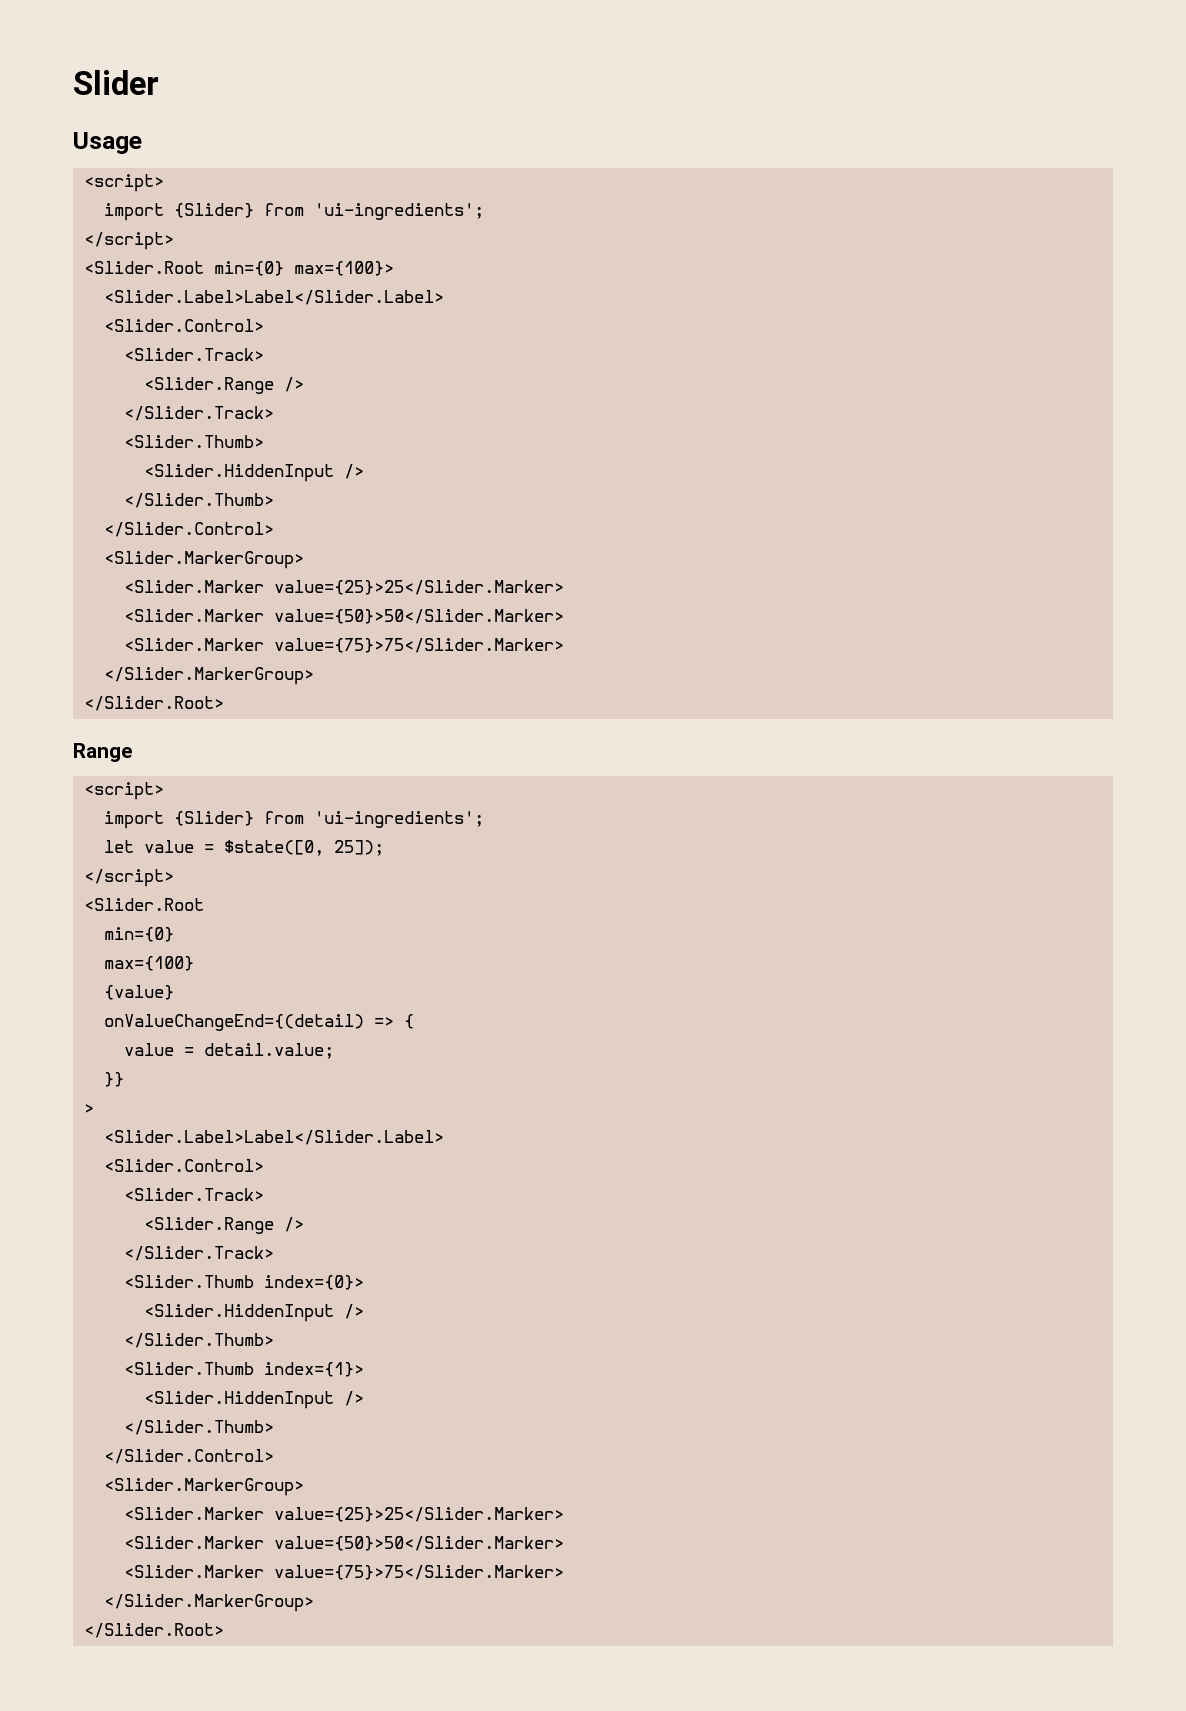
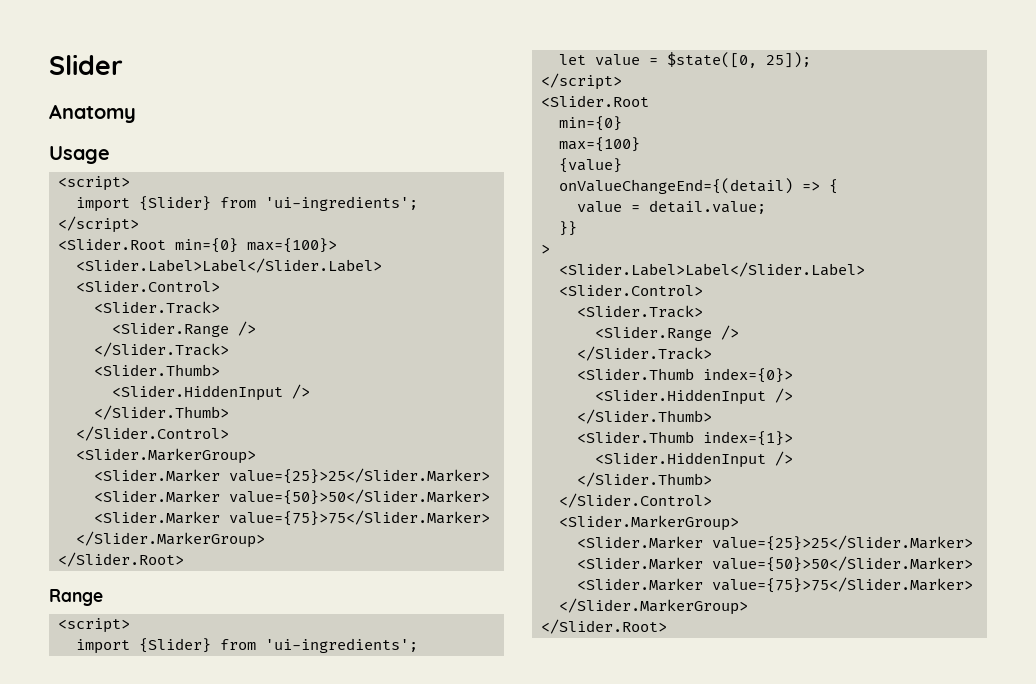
+ Anatomy

